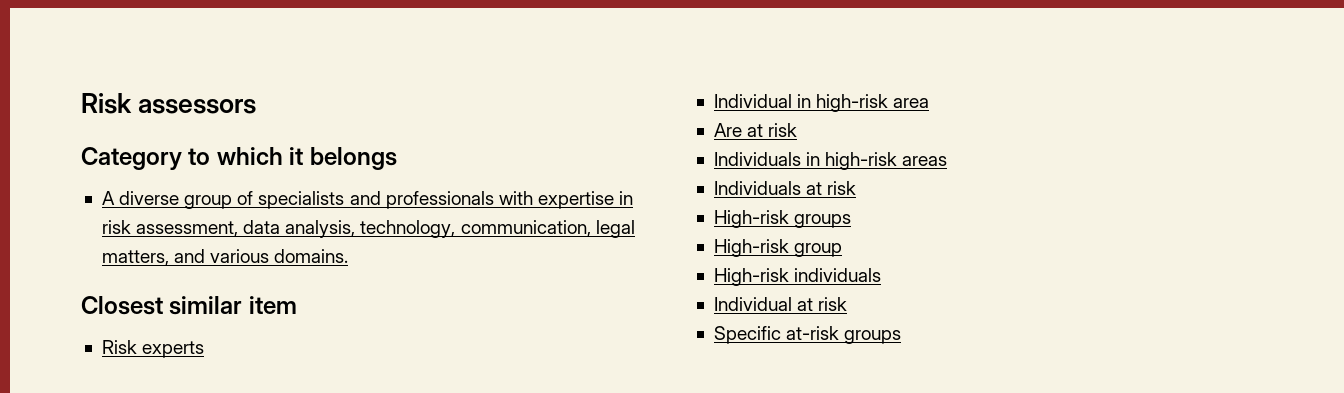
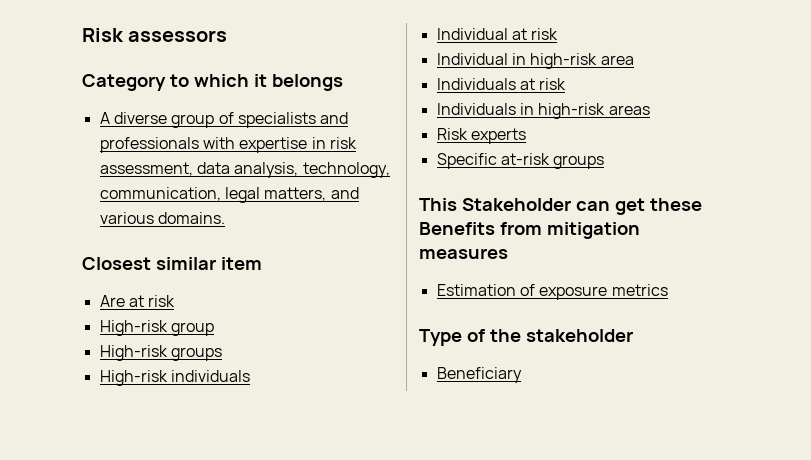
- Risk experts
+ Are at risk
+ High-risk group
+ High-risk groups
+ High-risk individuals
+ Individual at risk
- Are at risk
+ Individuals at risk
- Individuals at risk
- High-risk groups
- High-risk group
- High-risk individuals
- Individual at risk
+ Risk experts
  Specific at-risk groups
+ This Stakeholder can get these Benefits from mitigation measures
+ Estimation of exposure metrics
+ Type of the stakeholder
+ Beneficiary

